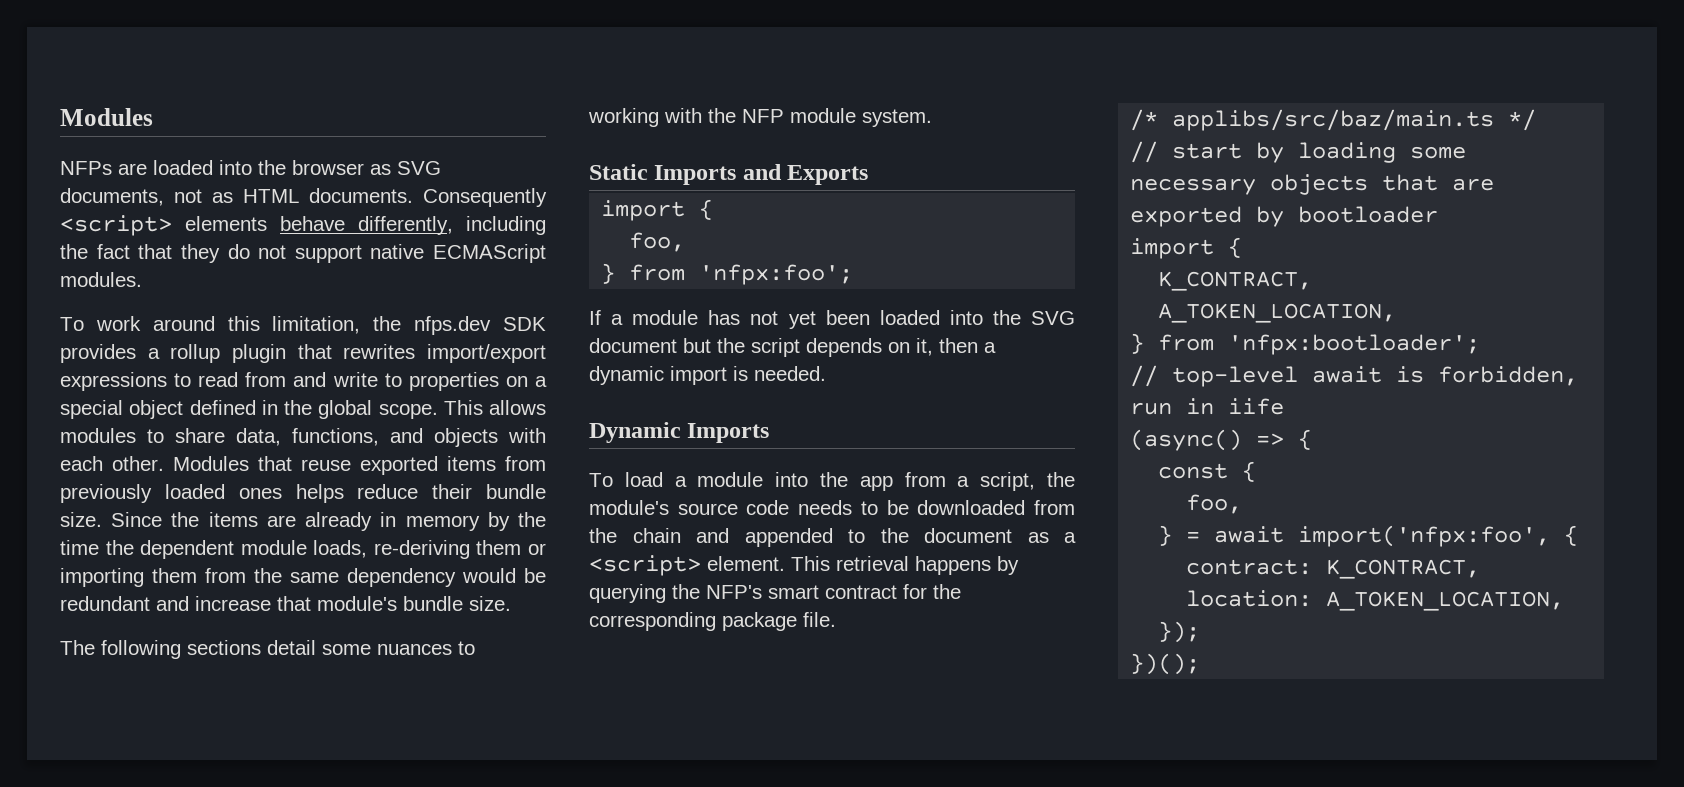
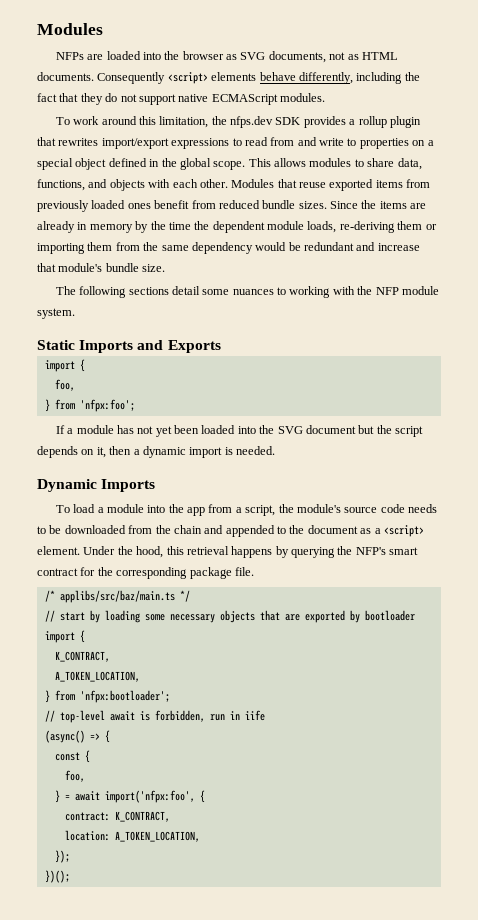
- Modules that reuse exported items from previously loaded ones helps reduce their bundle size.
+ Modules that reuse exported items from previously loaded ones benefit from reduced bundle sizes.
- This retrieval happens by querying the NFP's smart contract for the corresponding package file.
+ Under the hood, this retrieval happens by querying the NFP's smart contract for the corresponding package file.

